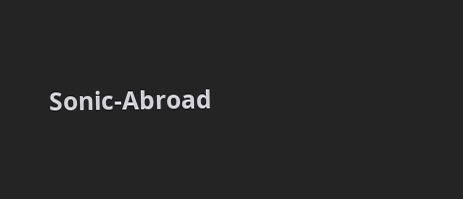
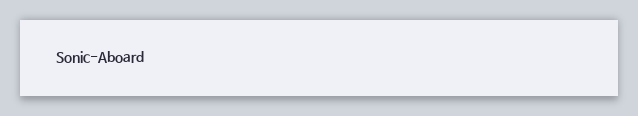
- Sonic-Abroad
+ Sonic-Aboard

